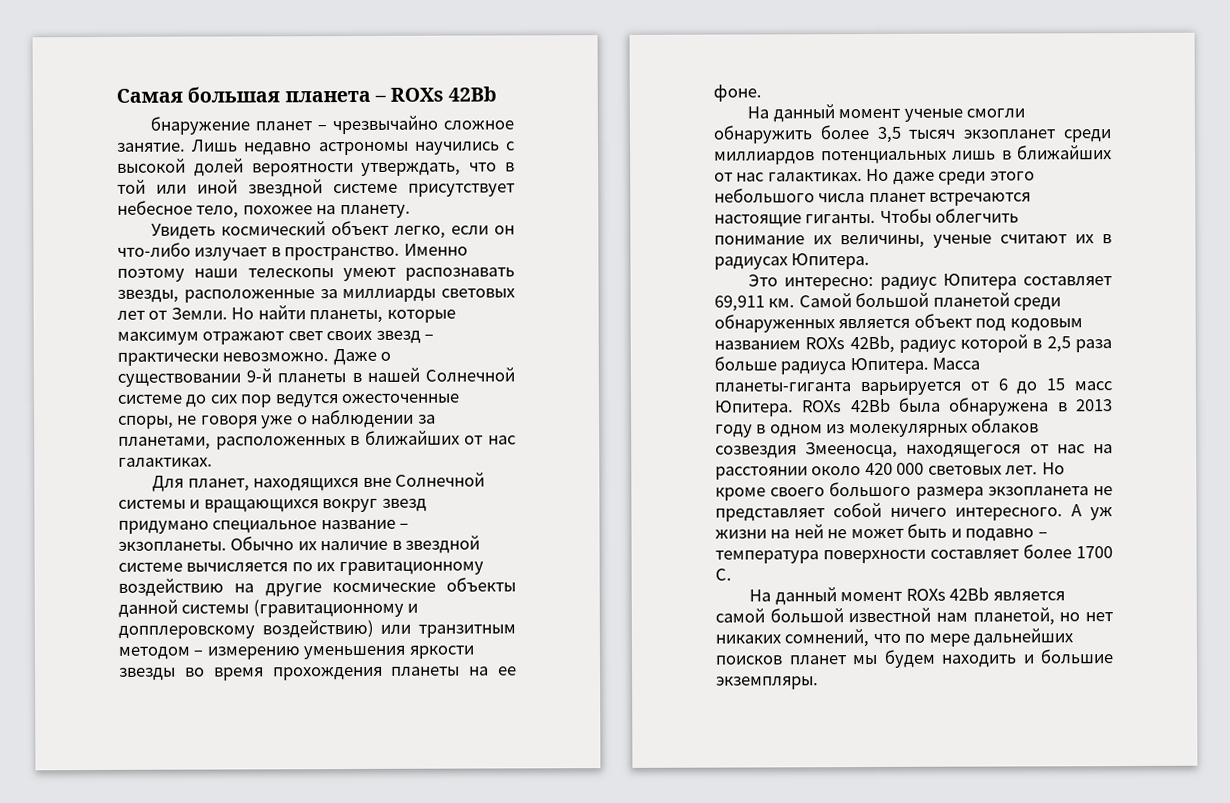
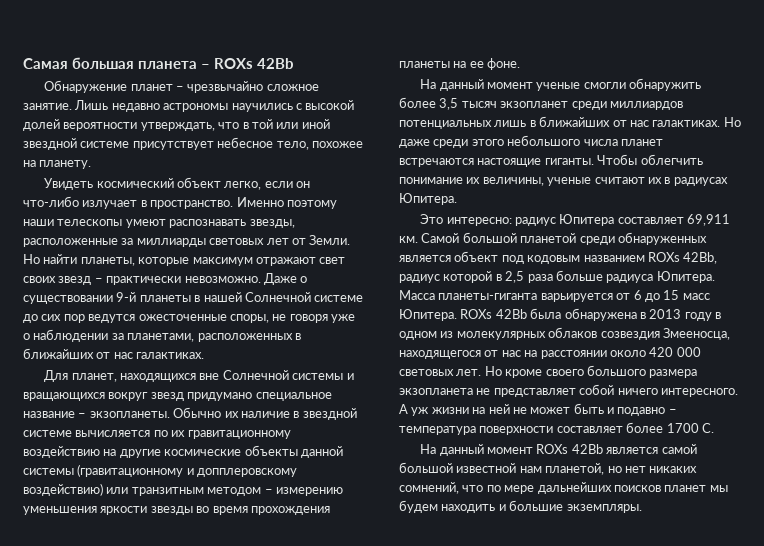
- бнаружение планет – чрезвычайно сложное занятие.
+ Обнаружение планет – чрезвычайно сложное занятие.

